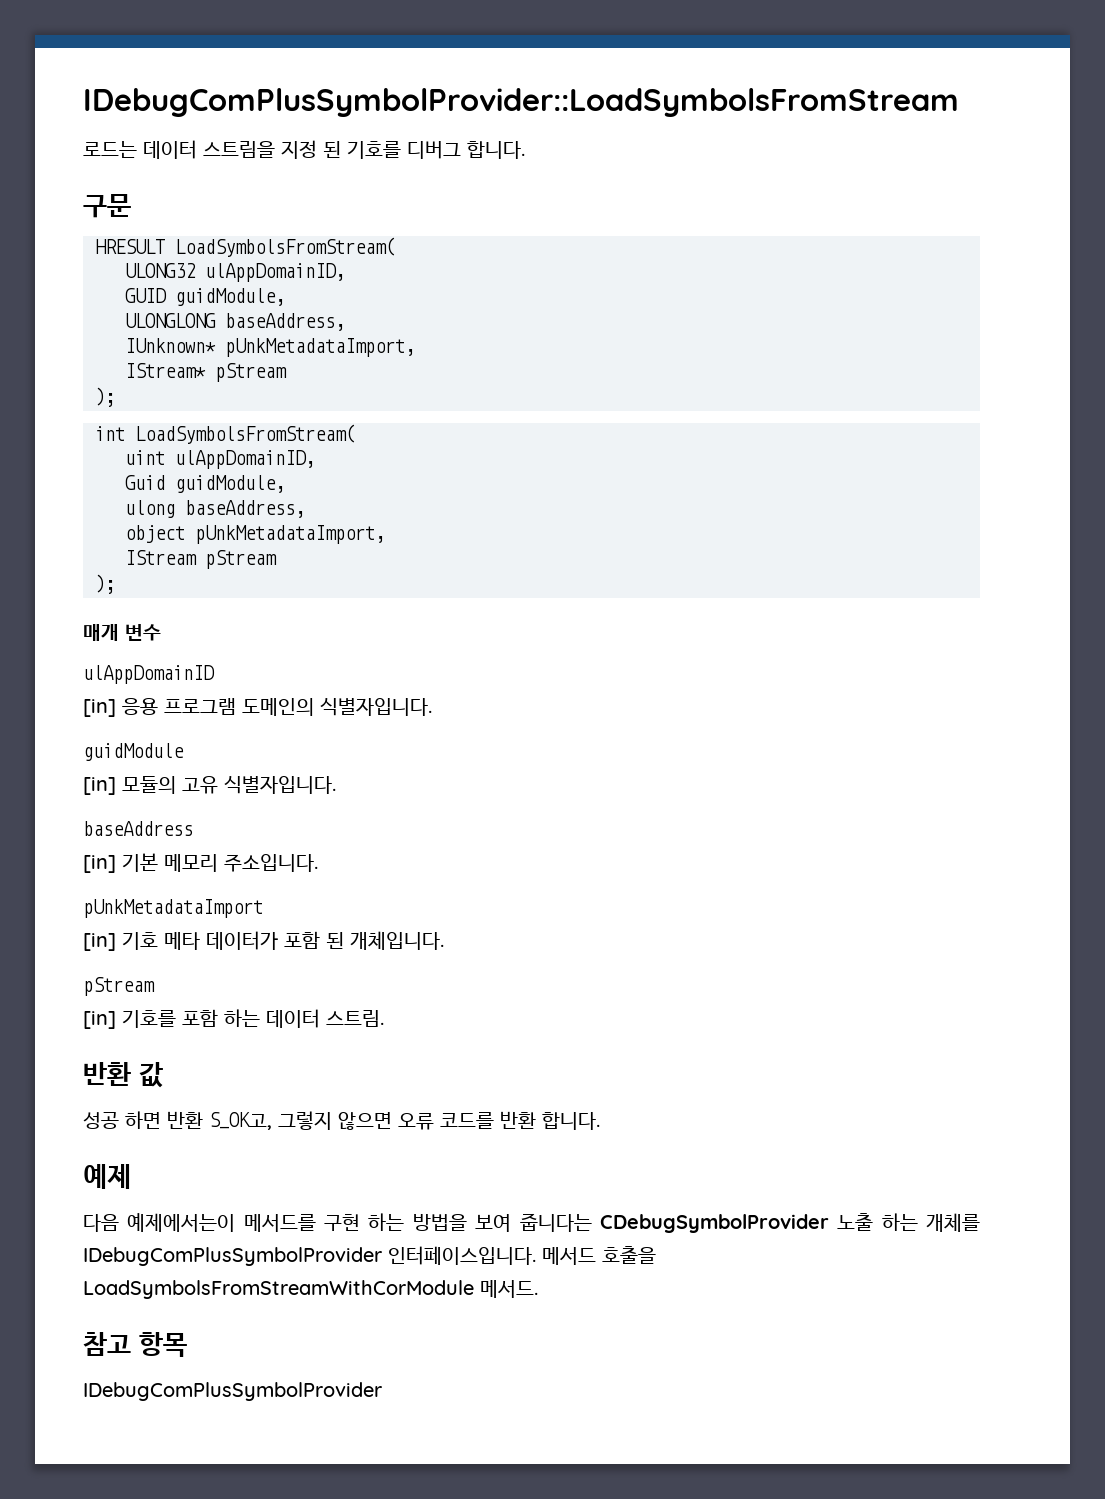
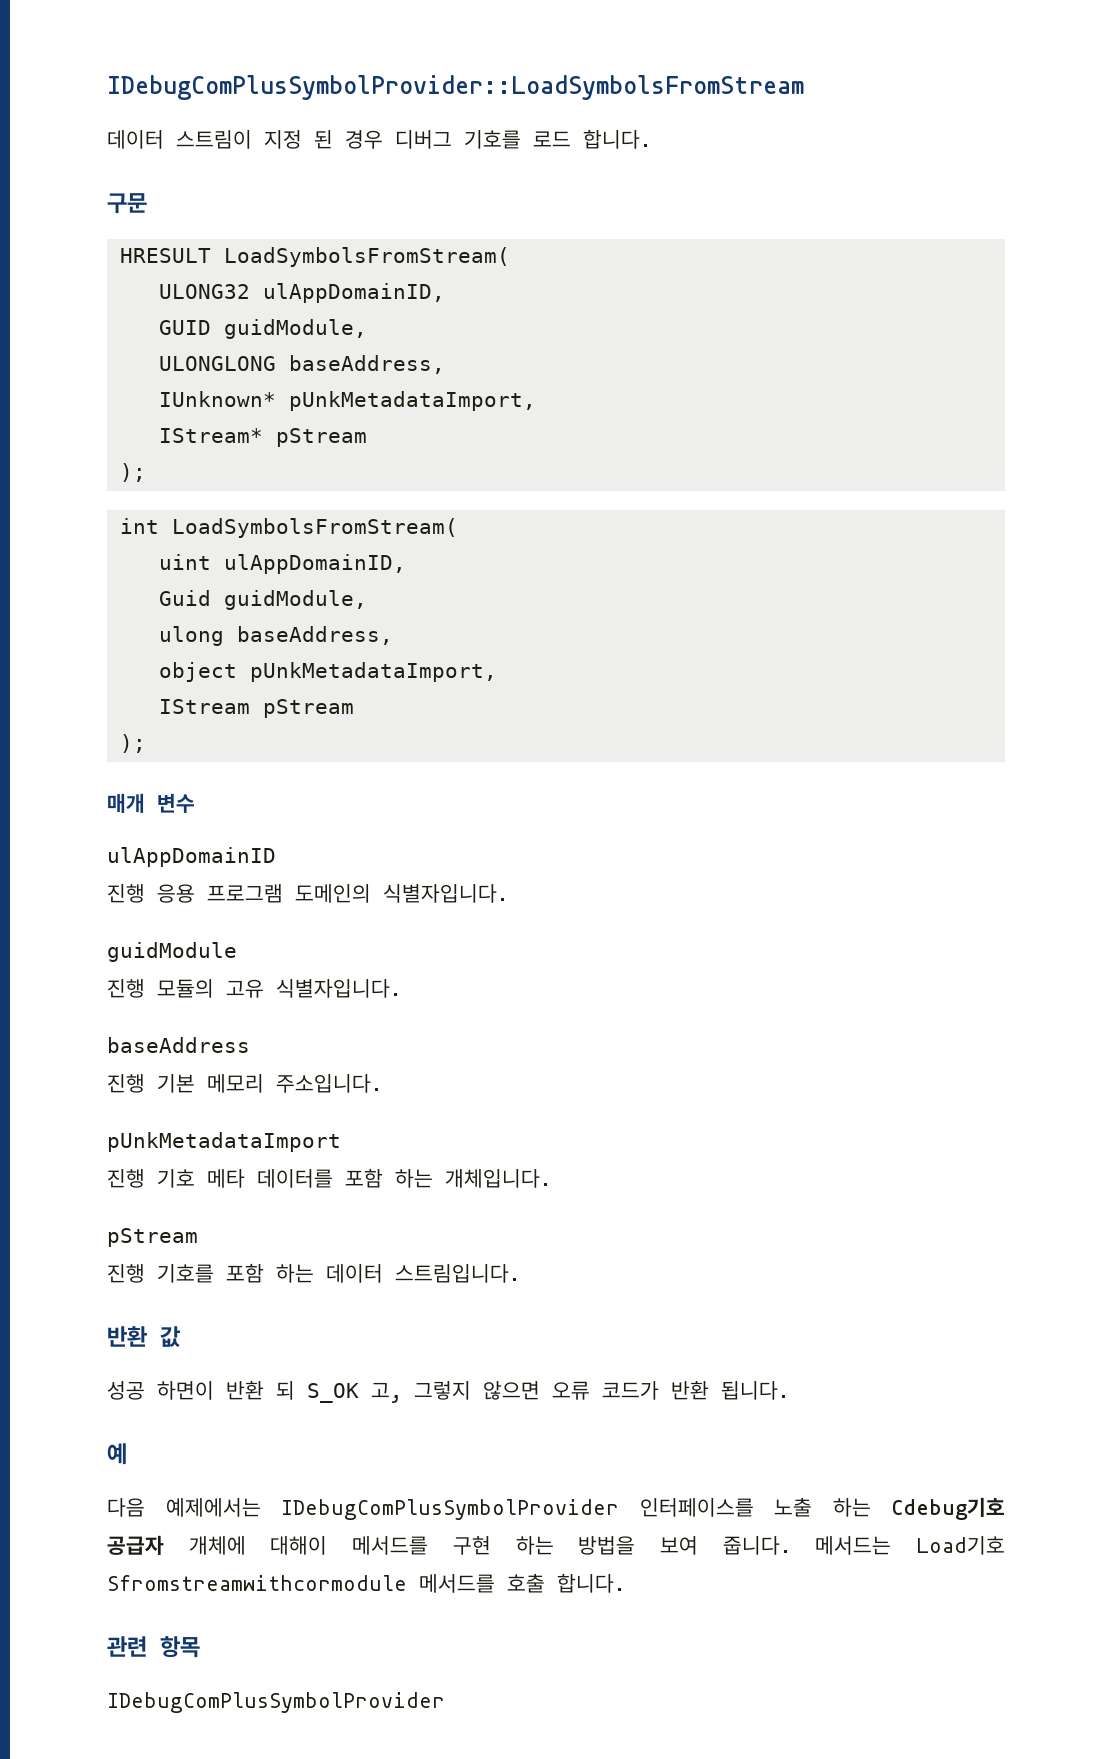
- 로드는 데이터 스트림을 지정 된 기호를 디버그 합니다.
+ 데이터 스트림이 지정 된 경우 디버그 기호를 로드 합니다.
- [in] 응용 프로그램 도메인의 식별자입니다.
+ 진행 응용 프로그램 도메인의 식별자입니다.
- [in] 모듈의 고유 식별자입니다.
+ 진행 모듈의 고유 식별자입니다.
- [in] 기본 메모리 주소입니다.
+ 진행 기본 메모리 주소입니다.
- [in] 기호 메타 데이터가 포함 된 개체입니다.
+ 진행 기호 메타 데이터를 포함 하는 개체입니다.
- [in] 기호를 포함 하는 데이터 스트림.
+ 진행 기호를 포함 하는 데이터 스트림입니다.
- 성공 하면 반환 S_OK고, 그렇지 않으면 오류 코드를 반환 합니다.
- 예제
- 다음 예제에서는이 메서드를 구현 하는 방법을 보여 줍니다는 CDebugSymbolProvider 노출 하는 개체를 IDebugComPlusSymbolProvider 인터페이스입니다. 메서드 호출을 LoadSymbolsFromStreamWithCorModule 메서드.
- 참고 항목
+ 성공 하면이 반환 되 S_OK 고, 그렇지 않으면 오류 코드가 반환 됩니다.
+ 예
+ 다음 예제에서는 IDebugComPlusSymbolProvider 인터페이스를 노출 하는 Cdebug기호 공급자 개체에 대해이 메서드를 구현 하는 방법을 보여 줍니다. 메서드는 Load기호 Sfromstreamwithcormodule 메서드를 호출 합니다.
+ 관련 항목

